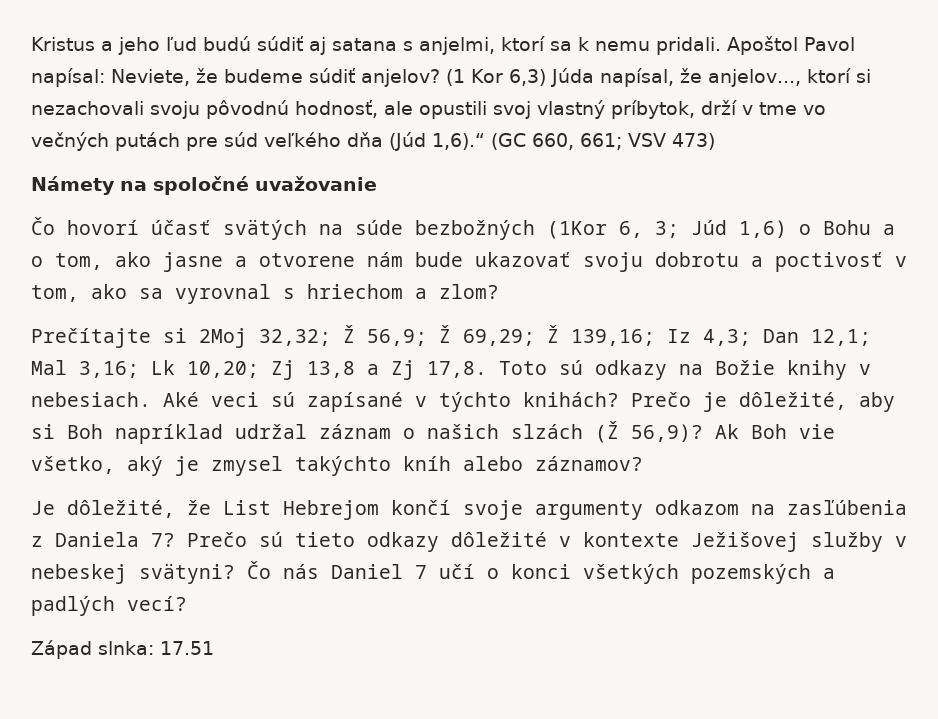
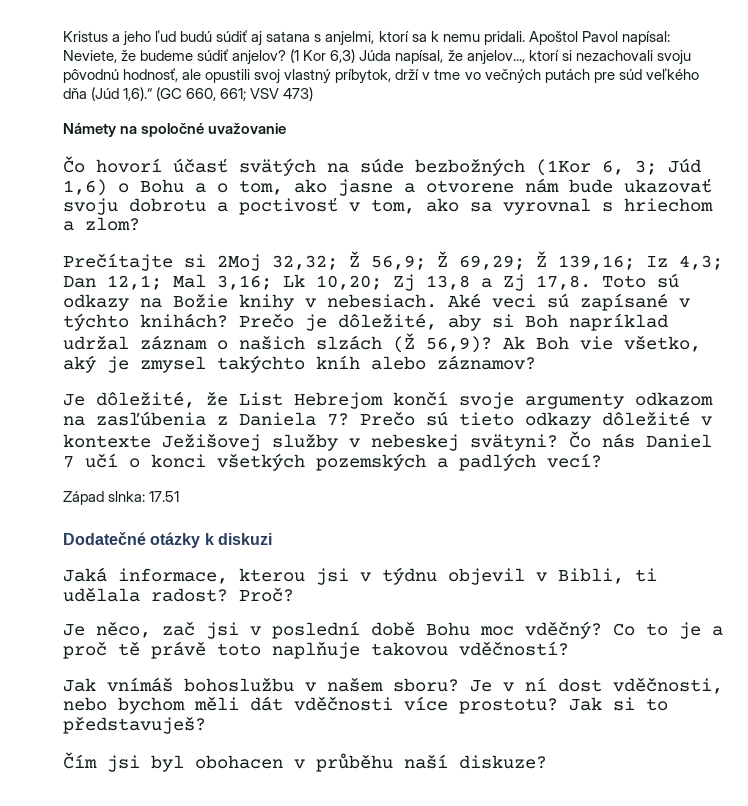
+ Dodatečné otázky k diskuzi
+ Jaká informace, kterou jsi v týdnu objevil v Bibli, ti udělala radost? Proč?
+ Je něco, zač jsi v poslední době Bohu moc vděčný? Co to je a proč tě právě toto naplňuje takovou vděčností?
+ Jak vnímáš bohoslužbu v našem sboru? Je v ní dost vděčnosti, nebo bychom měli dát vděčnosti více prostotu? Jak si to představuješ?
+ Čím jsi byl obohacen v průběhu naší diskuze?

